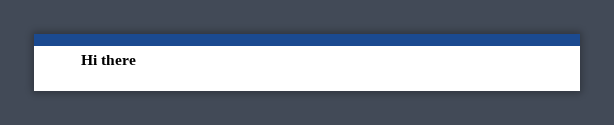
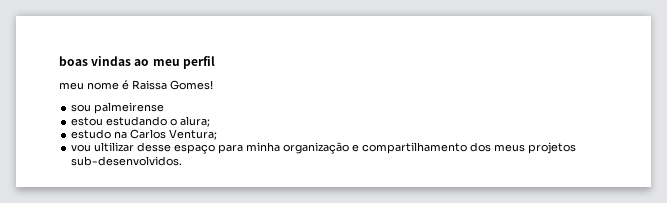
- Hi there
+ boas vindas ao meu perfil
+ meu nome é Raissa Gomes!
+ sou palmeirense
+ estou estudando o alura;
+ estudo na Carlos Ventura;
+ vou ultilizar desse espaço para minha organização e compartilhamento dos meus projetos sub-desenvolvidos.

